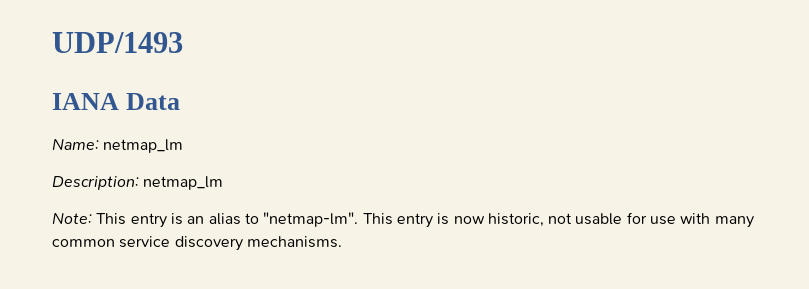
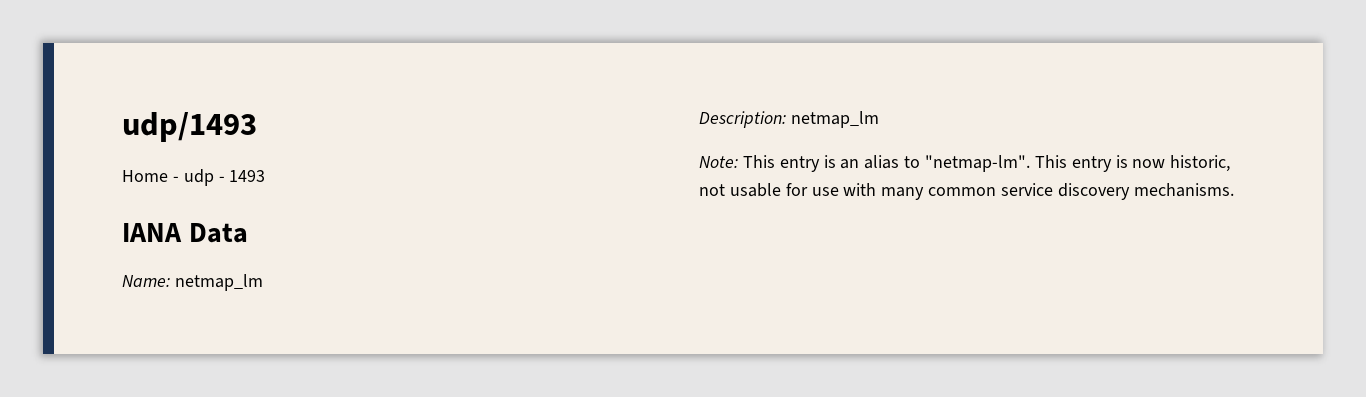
- UDP/1493
+ udp/1493
+ Home - udp - 1493

